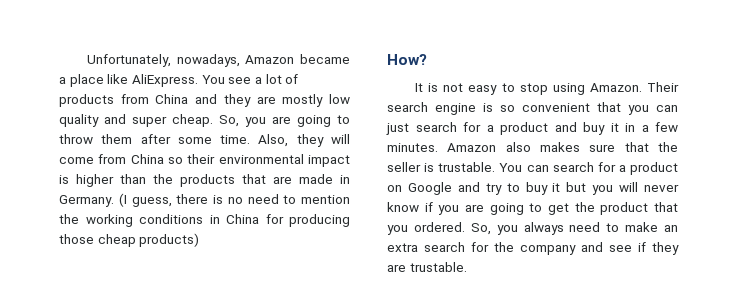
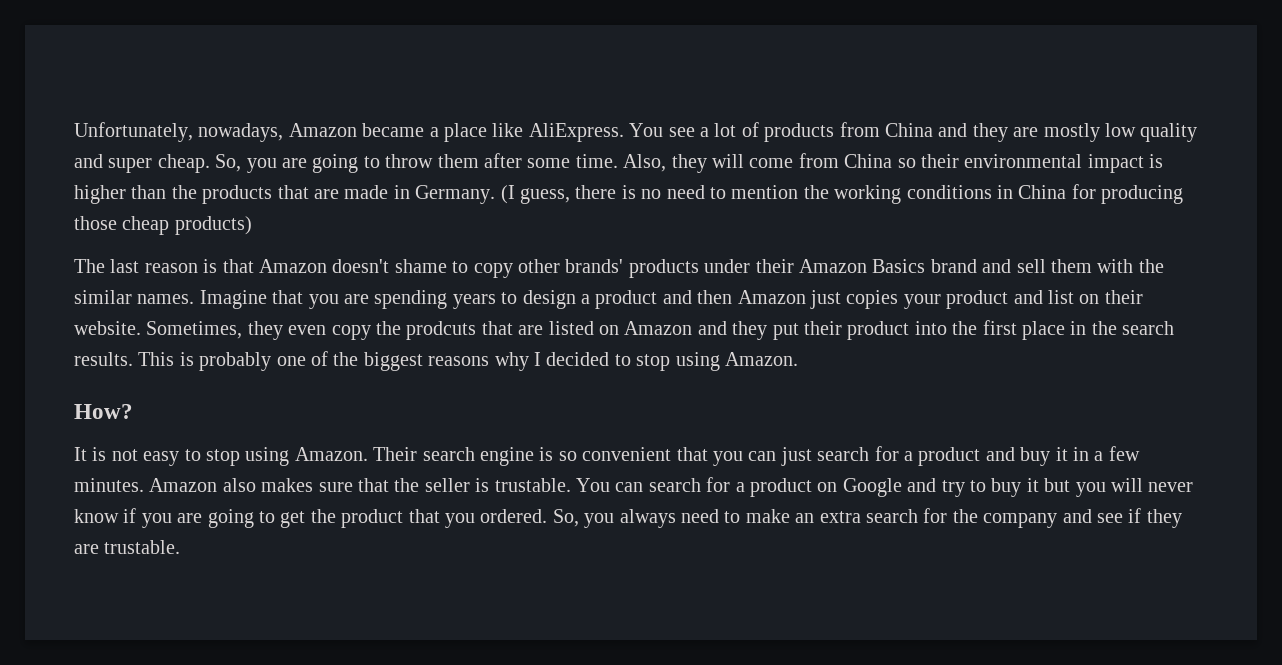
+ The last reason is that Amazon doesn't shame to copy other brands' products under their Amazon Basics brand and sell them with the similar names. Imagine that you are spending years to design a product and then Amazon just copies your product and list on their website. Sometimes, they even copy the prodcuts that are listed on Amazon and they put their product into the first place in the search results. This is probably one of the biggest reasons why I decided to stop using Amazon.

